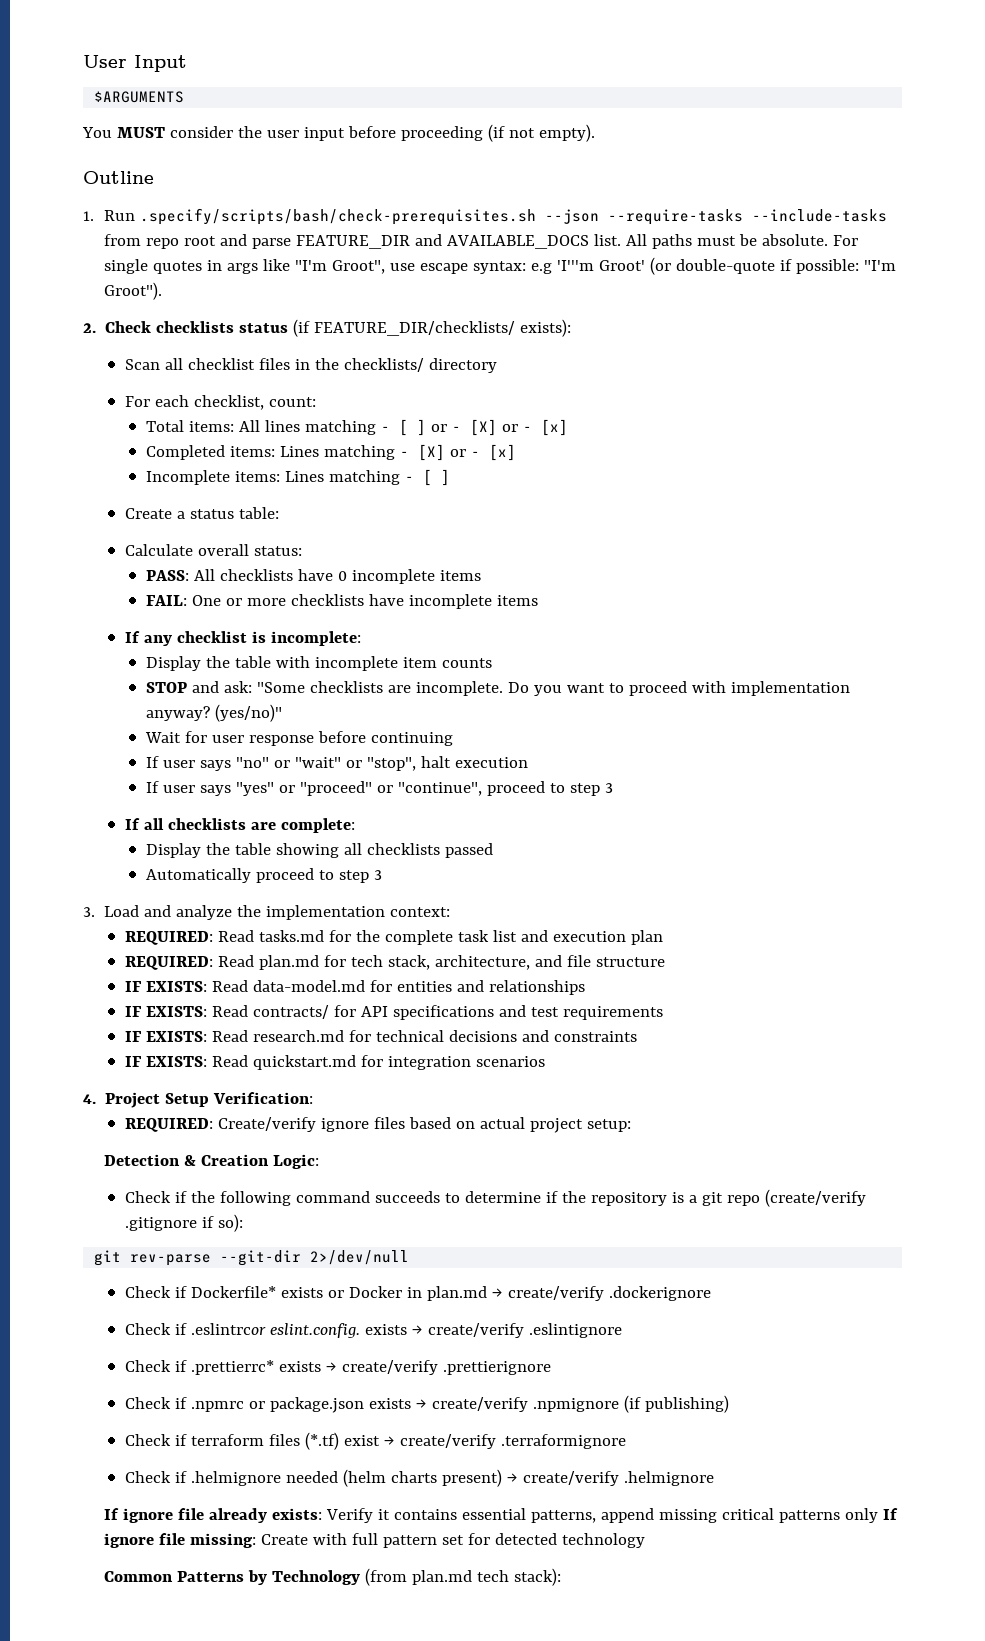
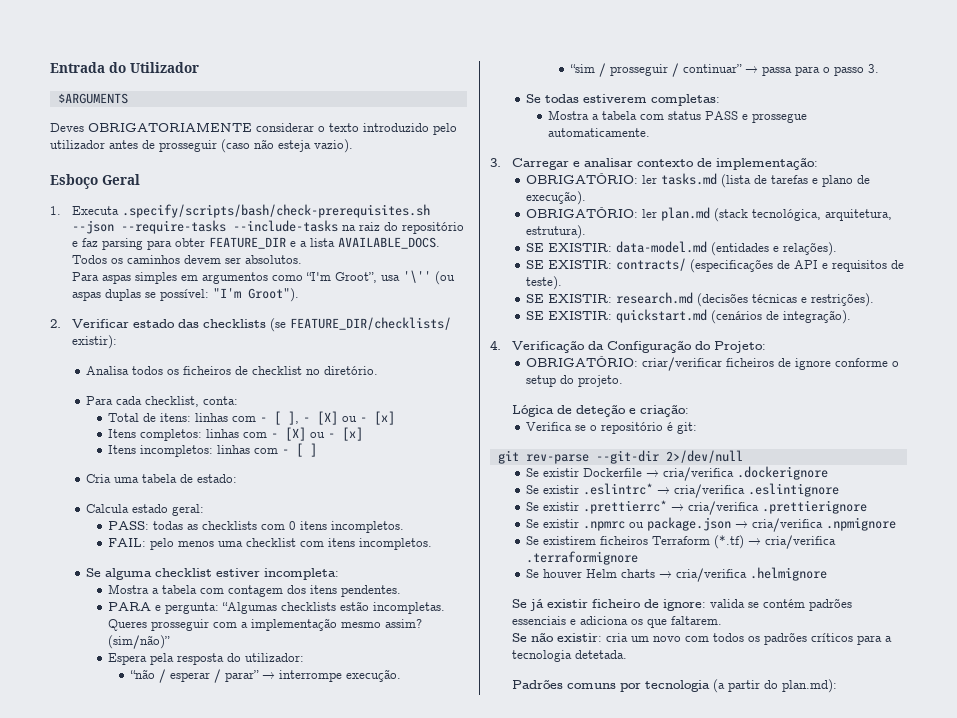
- User Input
+ Entrada do Utilizador
  $ARGUMENTS
- You MUST consider the user input before proceeding (if not empty).
- Outline
+ Deves OBRIGATORIAMENTE considerar o texto introduzido pelo utilizador antes de prosseguir (caso não esteja vazio).
+ Esboço Geral
- 1. Run .specify/scripts/bash/check-prerequisites.sh --json --require-tasks --include-tasks from repo root and parse FEATURE_DIR and AVAILABLE_DOCS list. All paths must be absolute. For single quotes in args like "I'm Groot", use escape syntax: e.g 'I'''m Groot' (or double-quote if possible: "I'm Groot").
- 2. Check checklists status (if FEATURE_DIR/checklists/ exists):
- Scan all checklist files in the checklists/ directory
- For each checklist, count:
- Total items: All lines matching - [ ] or - [X] or - [x]
- Completed items: Lines matching - [X] or - [x]
- Incomplete items: Lines matching - [ ]
+ 1. Executa .specify/scripts/bash/check-prerequisites.sh --json --require-tasks --include-tasks na raiz do repositório e faz parsing para obter FEATURE_DIR e a lista AVAILABLE_DOCS. Todos os caminhos devem ser absolutos.
+ Para aspas simples em argumentos como “I'm Groot”, usa '\'' (ou aspas duplas se possível: "I'm Groot").
+ 2. Verificar estado das checklists (se FEATURE_DIR/checklists/ existir):
+ Analisa todos os ficheiros de checklist no diretório.
+ Para cada checklist, conta:
+ Total de itens: linhas com - [ ], - [X] ou - [x]
+ Itens completos: linhas com - [X] ou - [x]
+ Itens incompletos: linhas com - [ ]
- Create a status table:
- Calculate overall status:
- PASS: All checklists have 0 incomplete items
- FAIL: One or more checklists have incomplete items
- If any checklist is incomplete:
- Display the table with incomplete item counts
- STOP and ask: "Some checklists are incomplete. Do you want to proceed with implementation anyway? (yes/no)"
- Wait for user response before continuing
- If user says "no" or "wait" or "stop", halt execution
- If user says "yes" or "proceed" or "continue", proceed to step 3
- If all checklists are complete:
- Display the table showing all checklists passed
- Automatically proceed to step 3
- 3. Load and analyze the implementation context:
- REQUIRED: Read tasks.md for the complete task list and execution plan
- REQUIRED: Read plan.md for tech stack, architecture, and file structure
- IF EXISTS: Read data-model.md for entities and relationships
- IF EXISTS: Read contracts/ for API specifications and test requirements
- IF EXISTS: Read research.md for technical decisions and constraints
- IF EXISTS: Read quickstart.md for integration scenarios
- 4. Project Setup Verification:
- REQUIRED: Create/verify ignore files based on actual project setup:
- Detection & Creation Logic:
- Check if the following command succeeds to determine if the repository is a git repo (create/verify .gitignore if so):
+ Cria uma tabela de estado:
+ Calcula estado geral:
+ PASS: todas as checklists com 0 itens incompletos.
+ FAIL: pelo menos uma checklist com itens incompletos.
+ Se alguma checklist estiver incompleta:
+ Mostra a tabela com contagem dos itens pendentes.
+ PARA e pergunta: “Algumas checklists estão incompletas. Queres prosseguir com a implementação mesmo assim? (sim/não)”
+ Espera pela resposta do utilizador:
+ “não / esperar / parar” → interrompe execução.
+ “sim / prosseguir / continuar” → passa para o passo 3.
+ Se todas estiverem completas:
+ Mostra a tabela com status PASS e prossegue automaticamente.
+ 3. Carregar e analisar contexto de implementação:
+ OBRIGATÓRIO: ler tasks.md (lista de tarefas e plano de execução).
+ OBRIGATÓRIO: ler plan.md (stack tecnológica, arquitetura, estrutura).
+ SE EXISTIR: data-model.md (entidades e relações).
+ SE EXISTIR: contracts/ (especificações de API e requisitos de teste).
+ SE EXISTIR: research.md (decisões técnicas e restrições).
+ SE EXISTIR: quickstart.md (cenários de integração).
+ 4. Verificação da Configuração do Projeto:
+ OBRIGATÓRIO: criar/verificar ficheiros de ignore conforme o setup do projeto.
+ Lógica de deteção e criação:
+ Verifica se o repositório é git:
  git rev-parse --git-dir 2>/dev/null
- Check if Dockerfile* exists or Docker in plan.md → create/verify .dockerignore
- Check if .eslintrcor eslint.config. exists → create/verify .eslintignore
- Check if .prettierrc* exists → create/verify .prettierignore
- Check if .npmrc or package.json exists → create/verify .npmignore (if publishing)
- Check if terraform files (*.tf) exist → create/verify .terraformignore
- Check if .helmignore needed (helm charts present) → create/verify .helmignore
- If ignore file already exists: Verify it contains essential patterns, append missing critical patterns only If ignore file missing: Create with full pattern set for detected technology
- Common Patterns by Technology (from plan.md tech stack):
+ Se existir Dockerfile → cria/verifica .dockerignore
+ Se existir .eslintrc* → cria/verifica .eslintignore
+ Se existir .prettierrc* → cria/verifica .prettierignore
+ Se existir .npmrc ou package.json → cria/verifica .npmignore
+ Se existirem ficheiros Terraform (*.tf) → cria/verifica .terraformignore
+ Se houver Helm charts → cria/verifica .helmignore
+ Se já existir ficheiro de ignore: valida se contém padrões essenciais e adiciona os que faltarem.
+ Se não existir: cria um novo com todos os padrões críticos para a tecnologia detetada.
+ Padrões comuns por tecnologia (a partir do plan.md):

